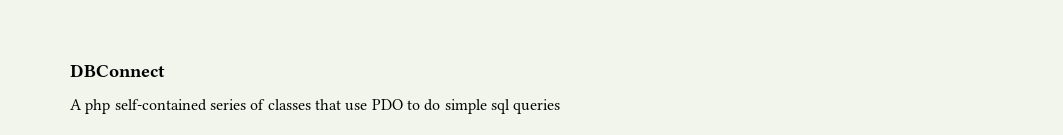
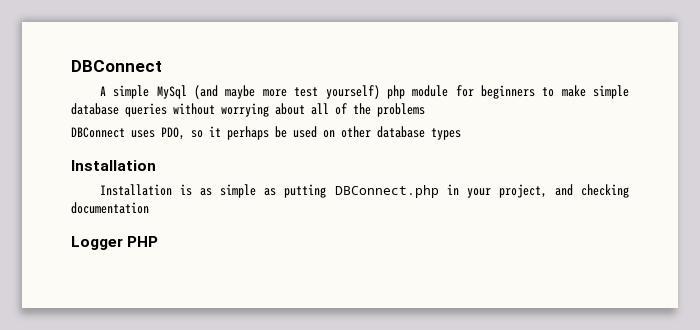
- A php self-contained series of classes that use PDO to do simple sql queries
+ A simple MySql (and maybe more test yourself) php module for beginners to make simple database queries without worrying about all of the problems
+ DBConnect uses PDO, so it perhaps be used on other database types
+ Installation
+ Installation is as simple as putting DBConnect.php in your project, and checking documentation
+ Logger PHP

